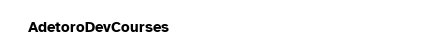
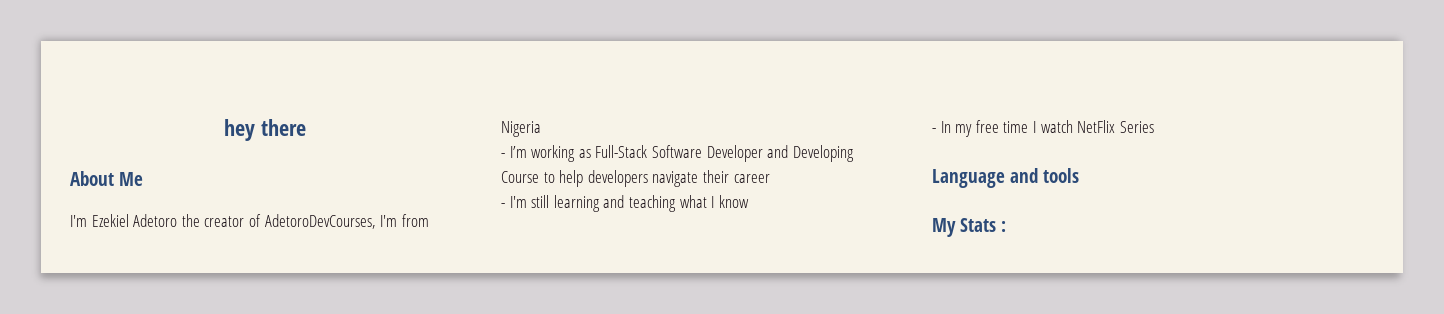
- AdetoroDevCourses
+ hey there
+ About Me
+ I'm Ezekiel Adetoro the creator of AdetoroDevCourses, I'm from Nigeria
+ - I’m working as Full-Stack Software Developer and Developing Course to help developers navigate their career
+ - I'm still learning and teaching what I know
+ - In my free time I watch NetFlix Series
+ Language and tools
+ My Stats :

